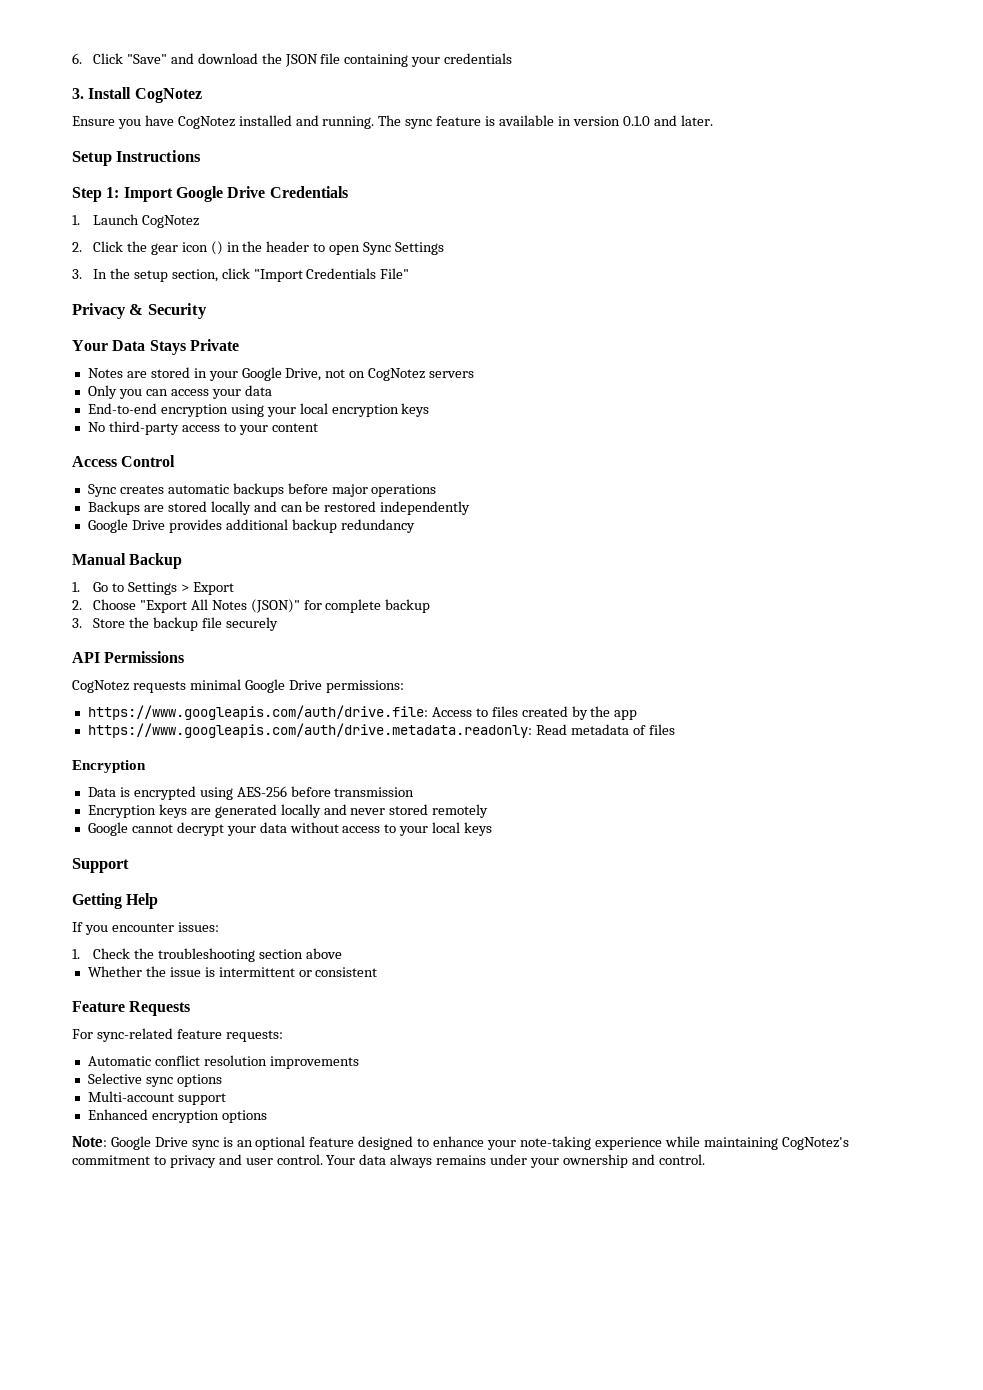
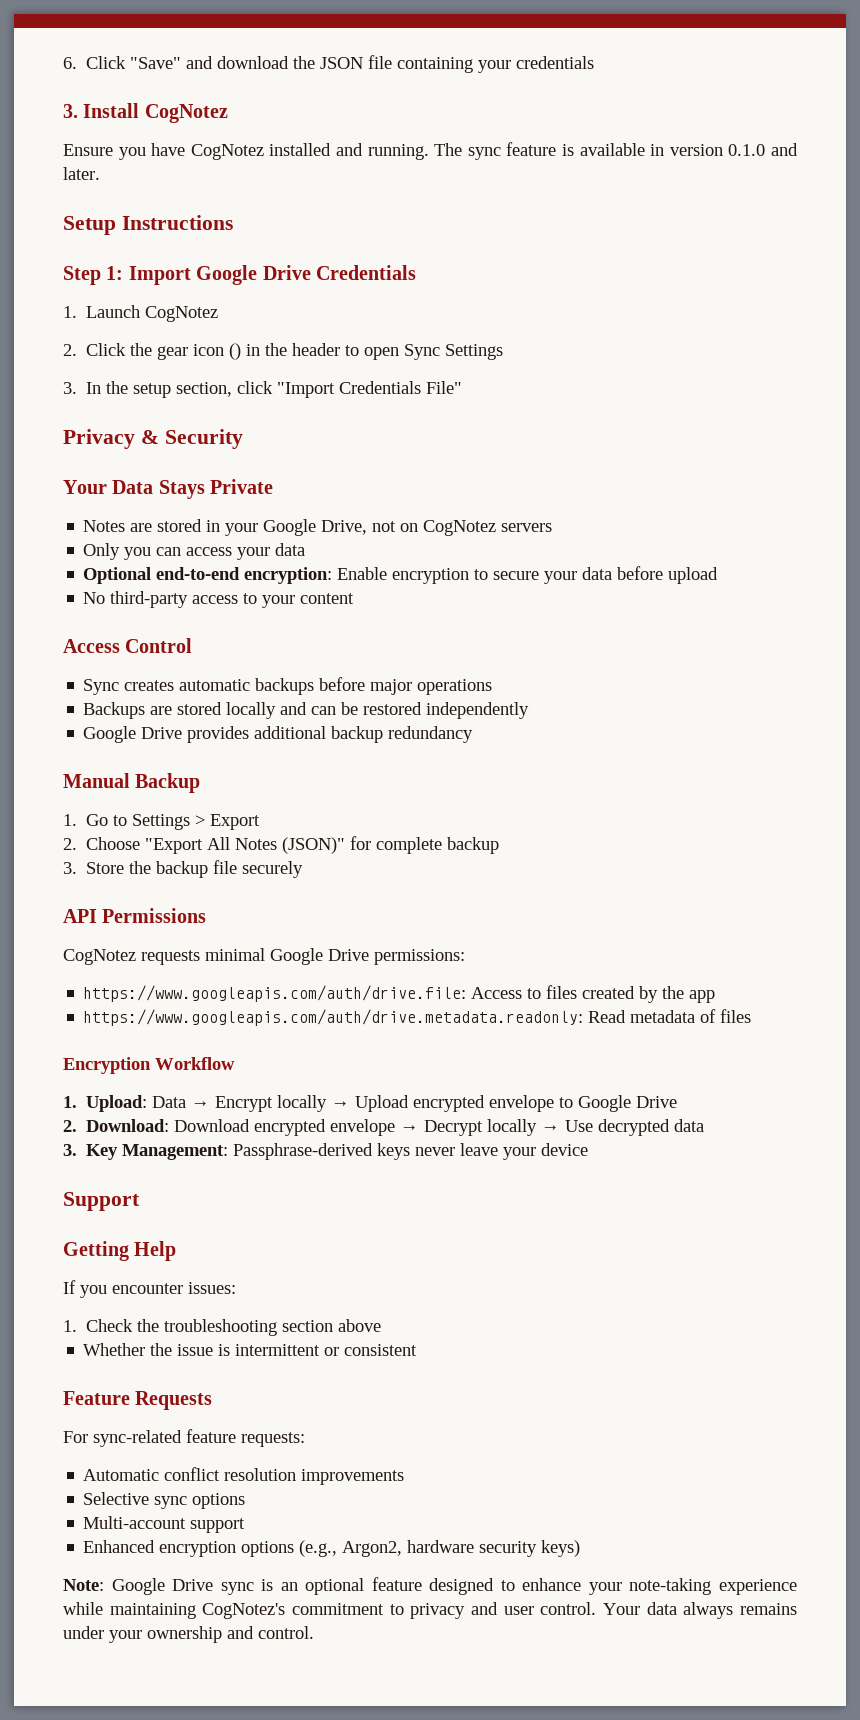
- End-to-end encryption using your local encryption keys
+ Optional end-to-end encryption: Enable encryption to secure your data before upload
  https://www.googleapis.com/auth/drive.metadata.readonly: Read metadata of files
- Encryption
- Data is encrypted using AES-256 before transmission
- Encryption keys are generated locally and never stored remotely
- Google cannot decrypt your data without access to your local keys
+ Encryption Workflow
+ 1. Upload: Data → Encrypt locally → Upload encrypted envelope to Google Drive
+ 2. Download: Download encrypted envelope → Decrypt locally → Use decrypted data
+ 3. Key Management: Passphrase-derived keys never leave your device
- Enhanced encryption options
+ Enhanced encryption options (e.g., Argon2, hardware security keys)

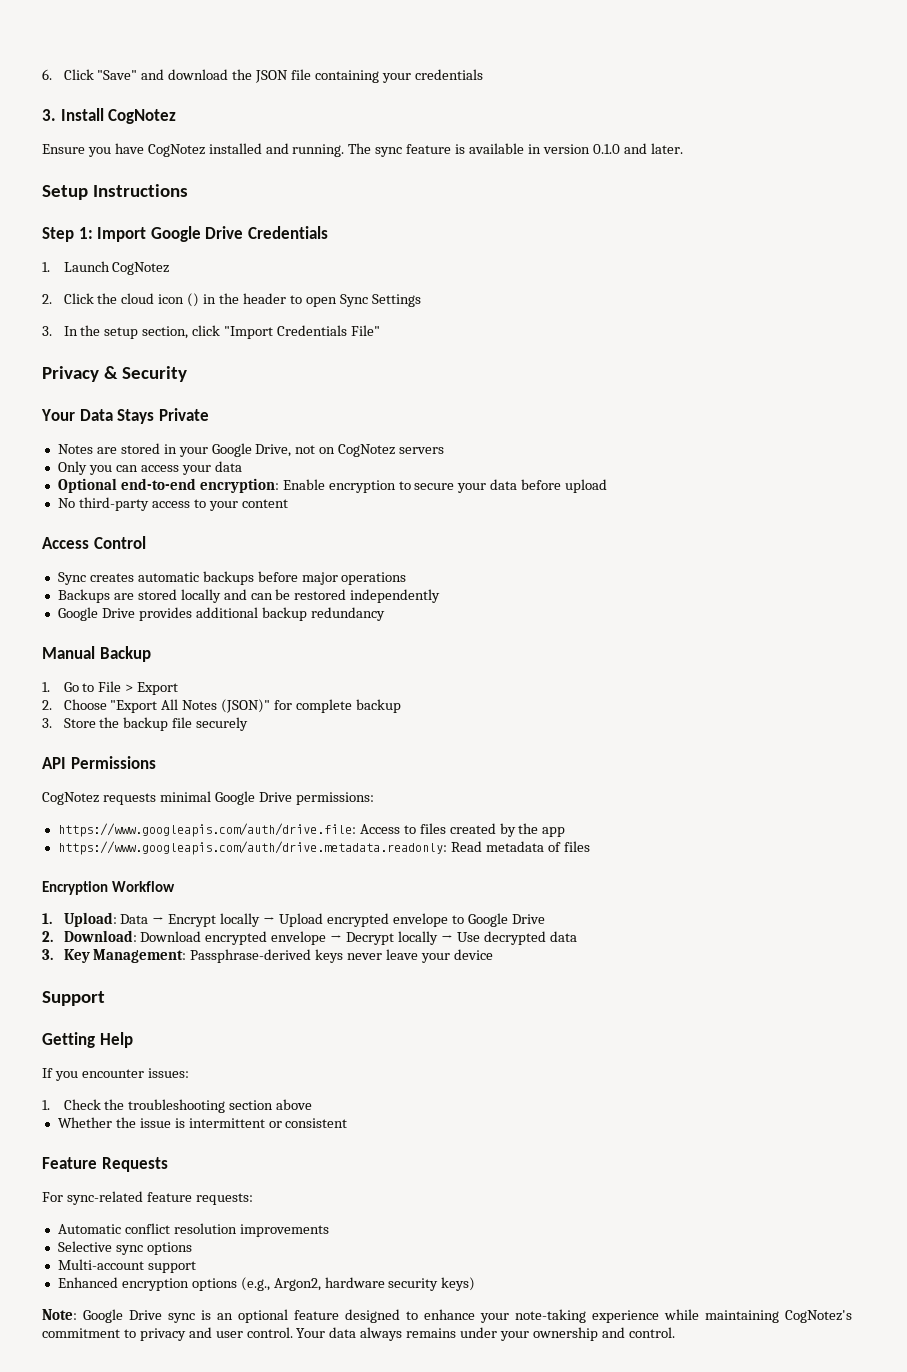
- 2. Click the gear icon () in the header to open Sync Settings
+ 2. Click the cloud icon () in the header to open Sync Settings
- 1. Go to Settings > Export
+ 1. Go to File > Export

